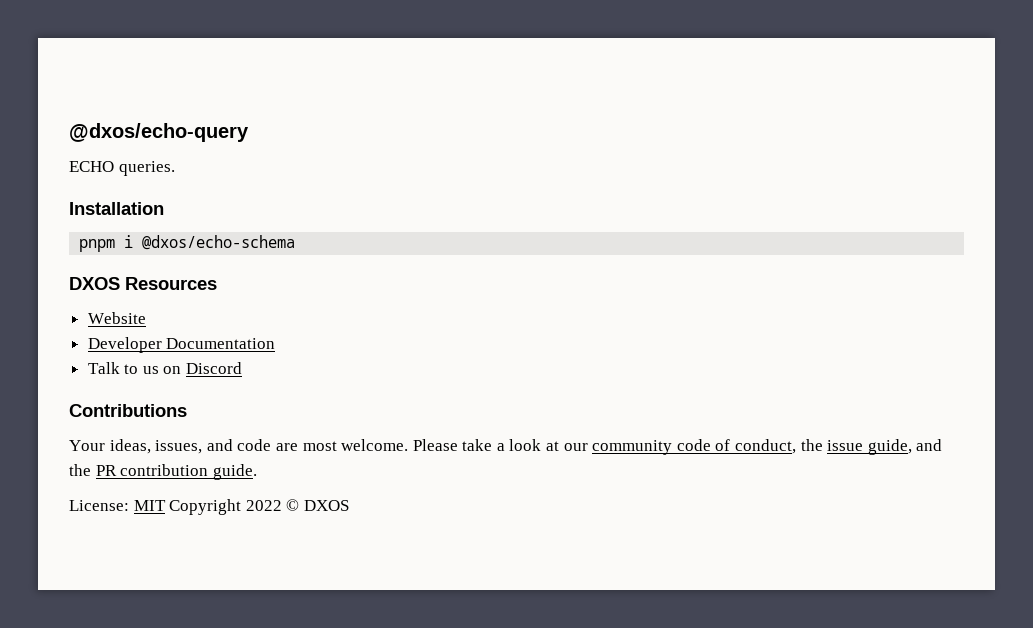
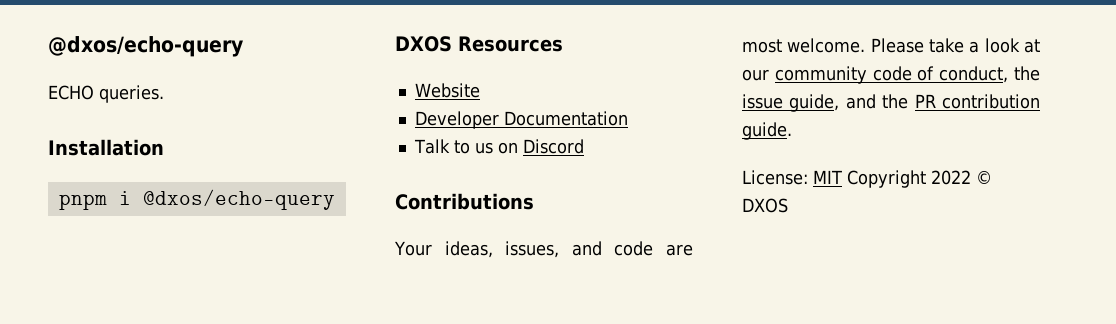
- pnpm i @dxos/echo-schema
+ pnpm i @dxos/echo-query

